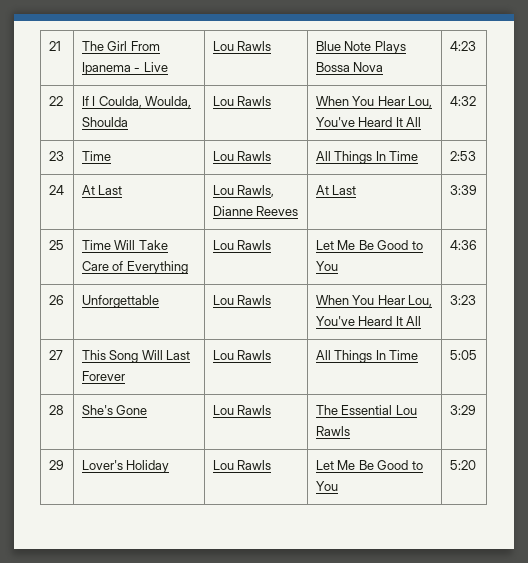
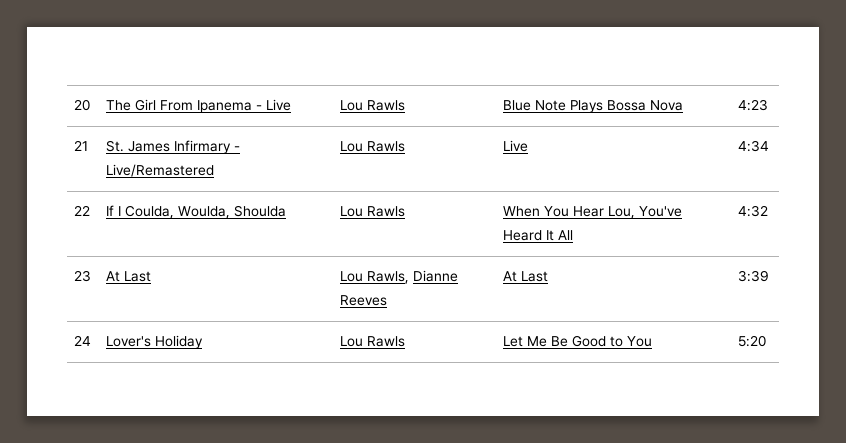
- 21 | The Girl From Ipanema - Live | Lou Rawls | Blue Note Plays Bossa Nova | 4:23
+ 20 | The Girl From Ipanema - Live | Lou Rawls | Blue Note Plays Bossa Nova | 4:23
+ 21 | St. James Infirmary - Live/Remastered | Lou Rawls | Live | 4:34
- 23 | Time | Lou Rawls | All Things In Time | 2:53
- 24 | At Last | Lou Rawls, Dianne Reeves | At Last | 3:39
+ 23 | At Last | Lou Rawls, Dianne Reeves | At Last | 3:39
- 25 | Time Will Take Care of Everything | Lou Rawls | Let Me Be Good to You | 4:36
- 26 | Unforgettable | Lou Rawls | When You Hear Lou, You've Heard It All | 3:23
- 27 | This Song Will Last Forever | Lou Rawls | All Things In Time | 5:05
- 28 | She's Gone | Lou Rawls | The Essential Lou Rawls | 3:29
- 29 | Lover's Holiday | Lou Rawls | Let Me Be Good to You | 5:20
+ 24 | Lover's Holiday | Lou Rawls | Let Me Be Good to You | 5:20

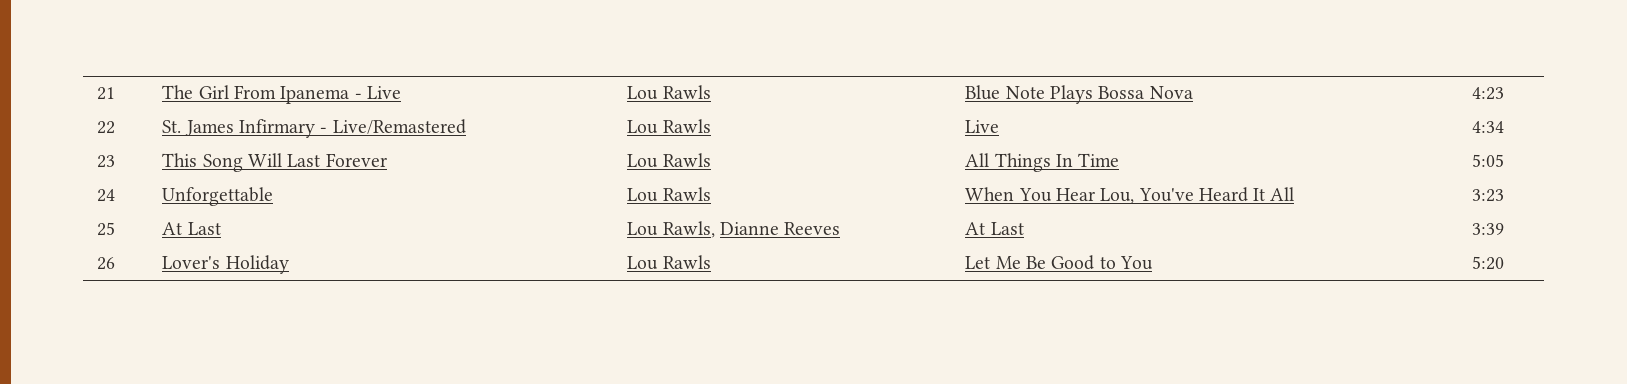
- 20 | The Girl From Ipanema - Live | Lou Rawls | Blue Note Plays Bossa Nova | 4:23
+ 21 | The Girl From Ipanema - Live | Lou Rawls | Blue Note Plays Bossa Nova | 4:23
- 21 | St. James Infirmary - Live/Remastered | Lou Rawls | Live | 4:34
+ 22 | St. James Infirmary - Live/Remastered | Lou Rawls | Live | 4:34
- 22 | If I Coulda, Woulda, Shoulda | Lou Rawls | When You Hear Lou, You've Heard It All | 4:32
- 23 | At Last | Lou Rawls, Dianne Reeves | At Last | 3:39
+ 23 | This Song Will Last Forever | Lou Rawls | All Things In Time | 5:05
+ 24 | Unforgettable | Lou Rawls | When You Hear Lou, You've Heard It All | 3:23
+ 25 | At Last | Lou Rawls, Dianne Reeves | At Last | 3:39
- 24 | Lover's Holiday | Lou Rawls | Let Me Be Good to You | 5:20
+ 26 | Lover's Holiday | Lou Rawls | Let Me Be Good to You | 5:20

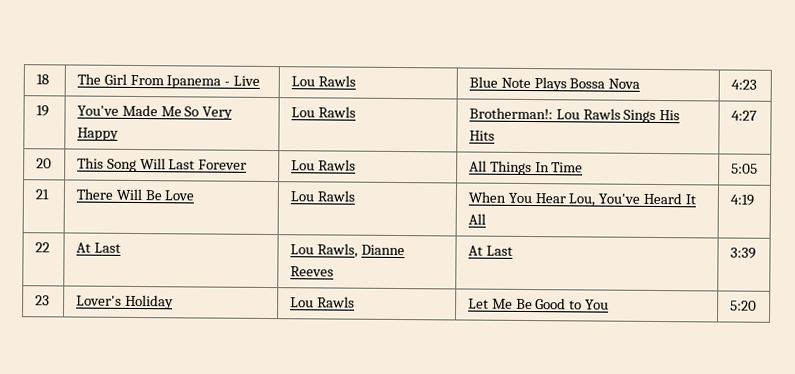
- 21 | The Girl From Ipanema - Live | Lou Rawls | Blue Note Plays Bossa Nova | 4:23
+ 18 | The Girl From Ipanema - Live | Lou Rawls | Blue Note Plays Bossa Nova | 4:23
- 22 | St. James Infirmary - Live/Remastered | Lou Rawls | Live | 4:34
- 23 | This Song Will Last Forever | Lou Rawls | All Things In Time | 5:05
+ 19 | You've Made Me So Very Happy | Lou Rawls | Brotherman!: Lou Rawls Sings His Hits | 4:27
+ 20 | This Song Will Last Forever | Lou Rawls | All Things In Time | 5:05
- 24 | Unforgettable | Lou Rawls | When You Hear Lou, You've Heard It All | 3:23
- 25 | At Last | Lou Rawls, Dianne Reeves | At Last | 3:39
+ 21 | There Will Be Love | Lou Rawls | When You Hear Lou, You've Heard It All | 4:19
+ 22 | At Last | Lou Rawls, Dianne Reeves | At Last | 3:39
- 26 | Lover's Holiday | Lou Rawls | Let Me Be Good to You | 5:20
+ 23 | Lover's Holiday | Lou Rawls | Let Me Be Good to You | 5:20

